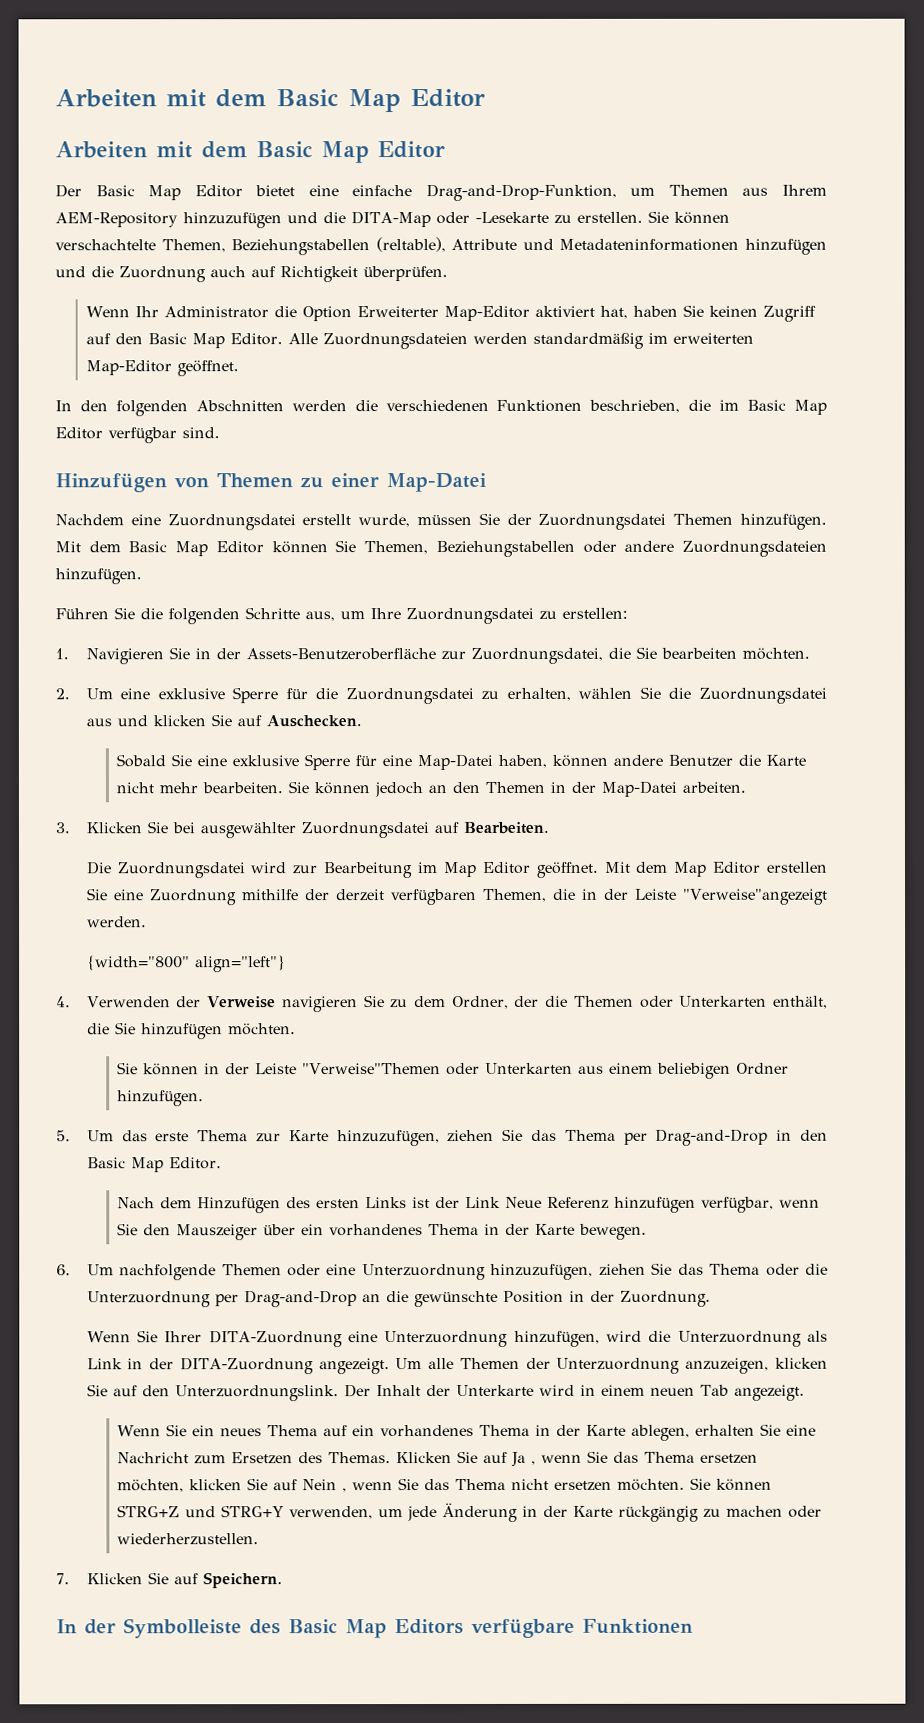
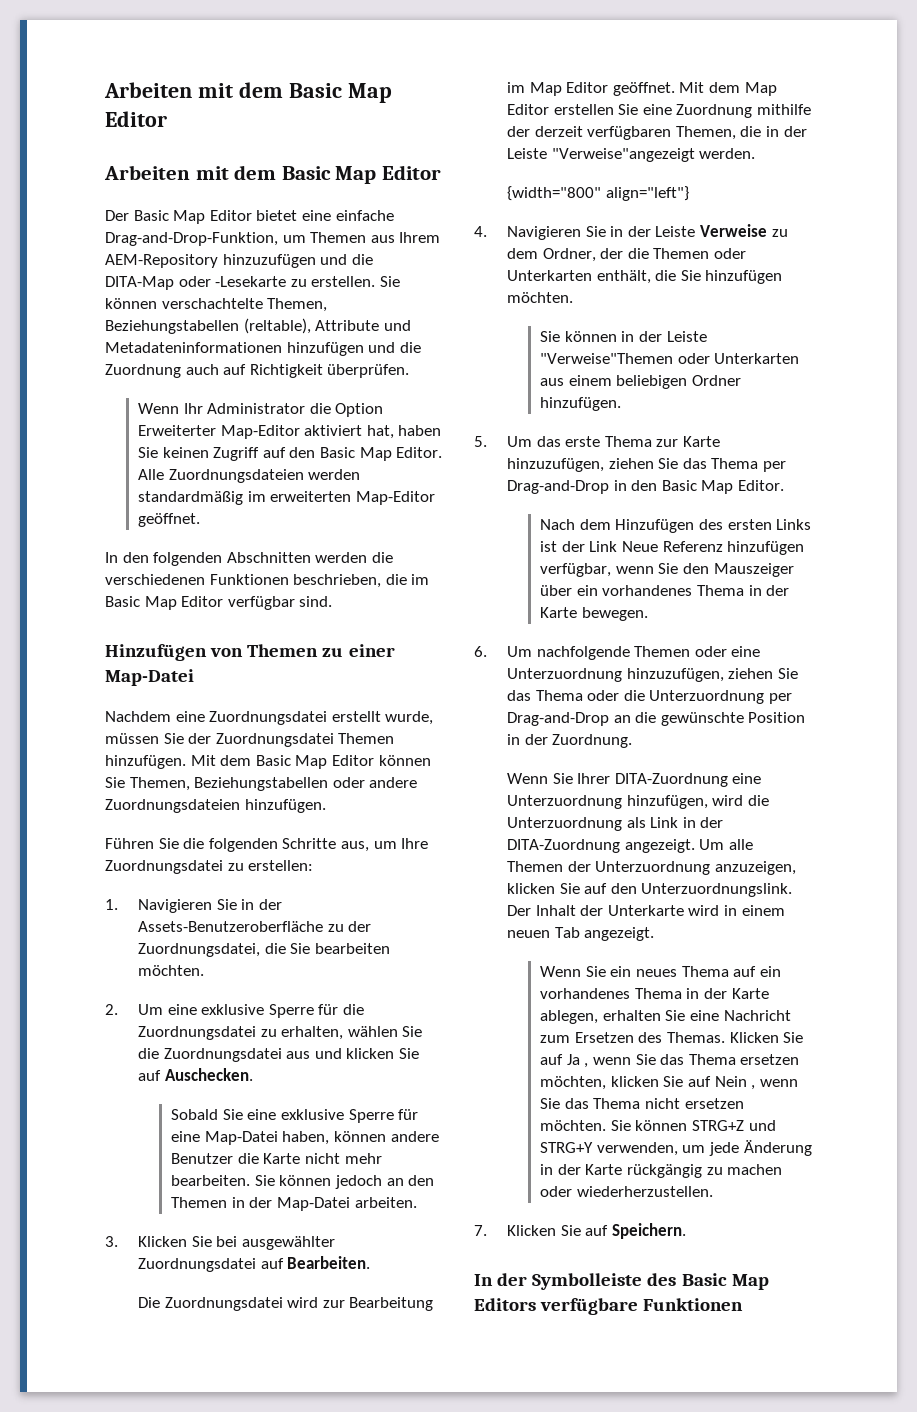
- 1. Navigieren Sie in der Assets-Benutzeroberfläche zur Zuordnungsdatei, die Sie bearbeiten möchten.
+ 1. Navigieren Sie in der Assets-Benutzeroberfläche zu der Zuordnungsdatei, die Sie bearbeiten möchten.
- 4. Verwenden der Verweise navigieren Sie zu dem Ordner, der die Themen oder Unterkarten enthält, die Sie hinzufügen möchten.
+ 4. Navigieren Sie in der Leiste Verweise zu dem Ordner, der die Themen oder Unterkarten enthält, die Sie hinzufügen möchten.

